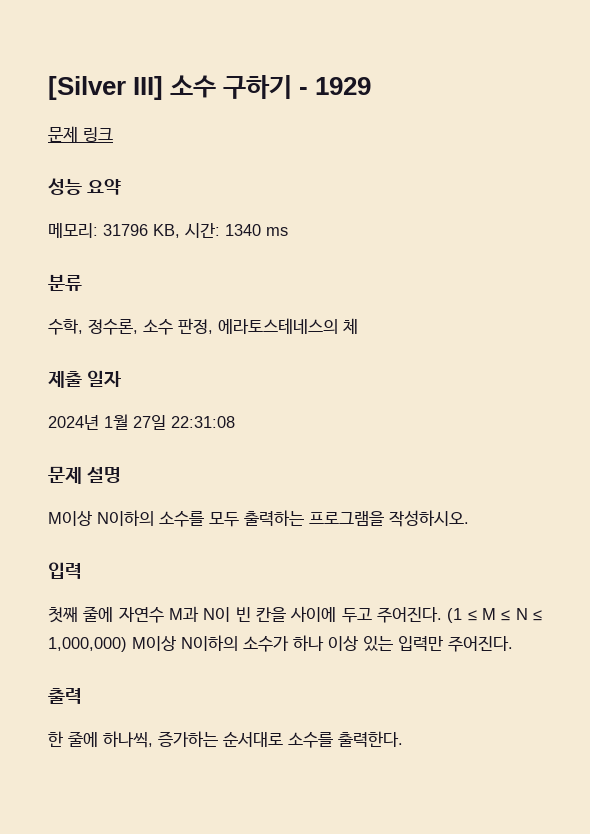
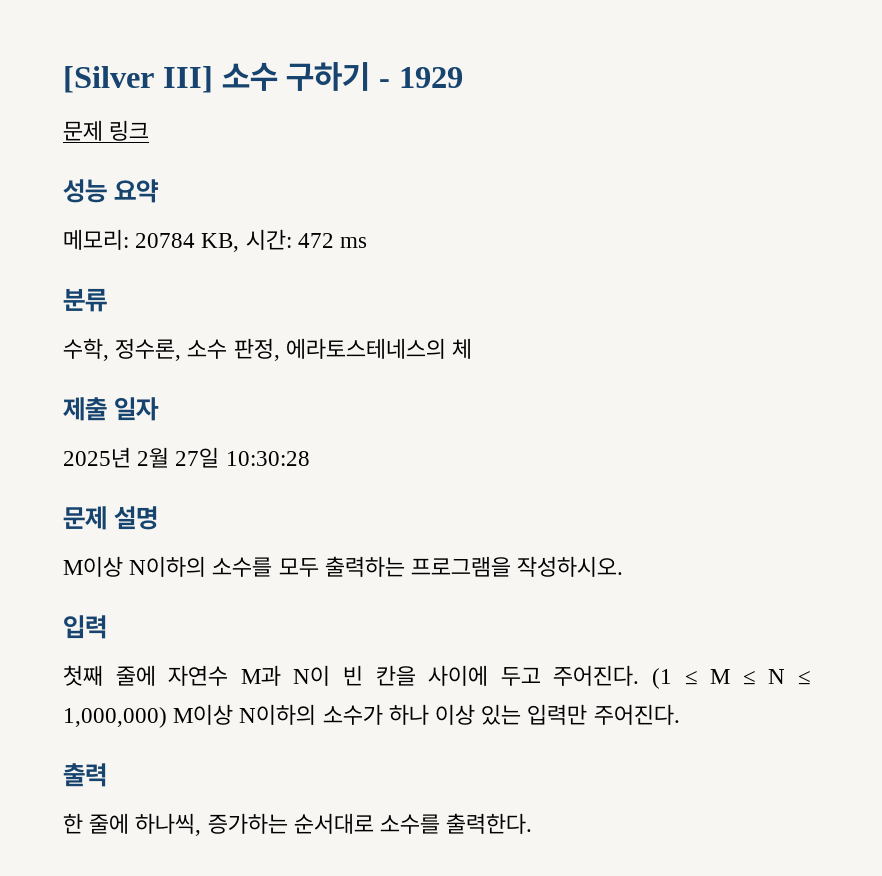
- 메모리: 31796 KB, 시간: 1340 ms
+ 메모리: 20784 KB, 시간: 472 ms
- 2024년 1월 27일 22:31:08
+ 2025년 2월 27일 10:30:28

